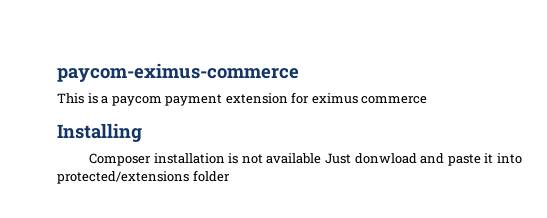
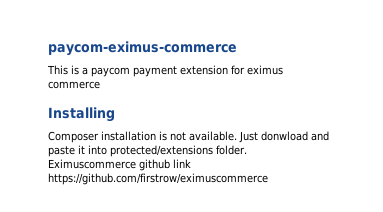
- Composer installation is not available Just donwload and paste it into protected/extensions folder
+ Composer installation is not available. Just donwload and paste it into protected/extensions folder. Eximuscommerce github link https://github.com/firstrow/eximuscommerce

